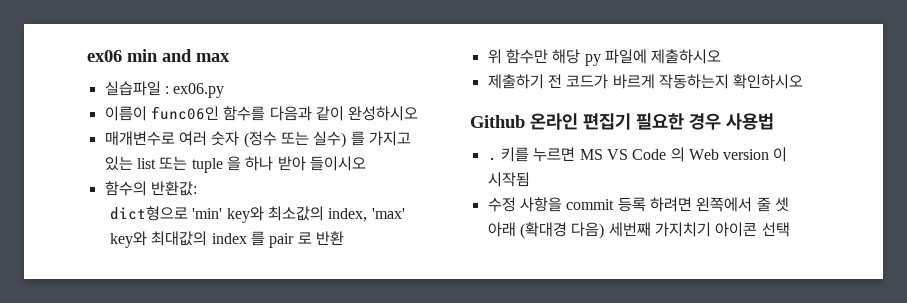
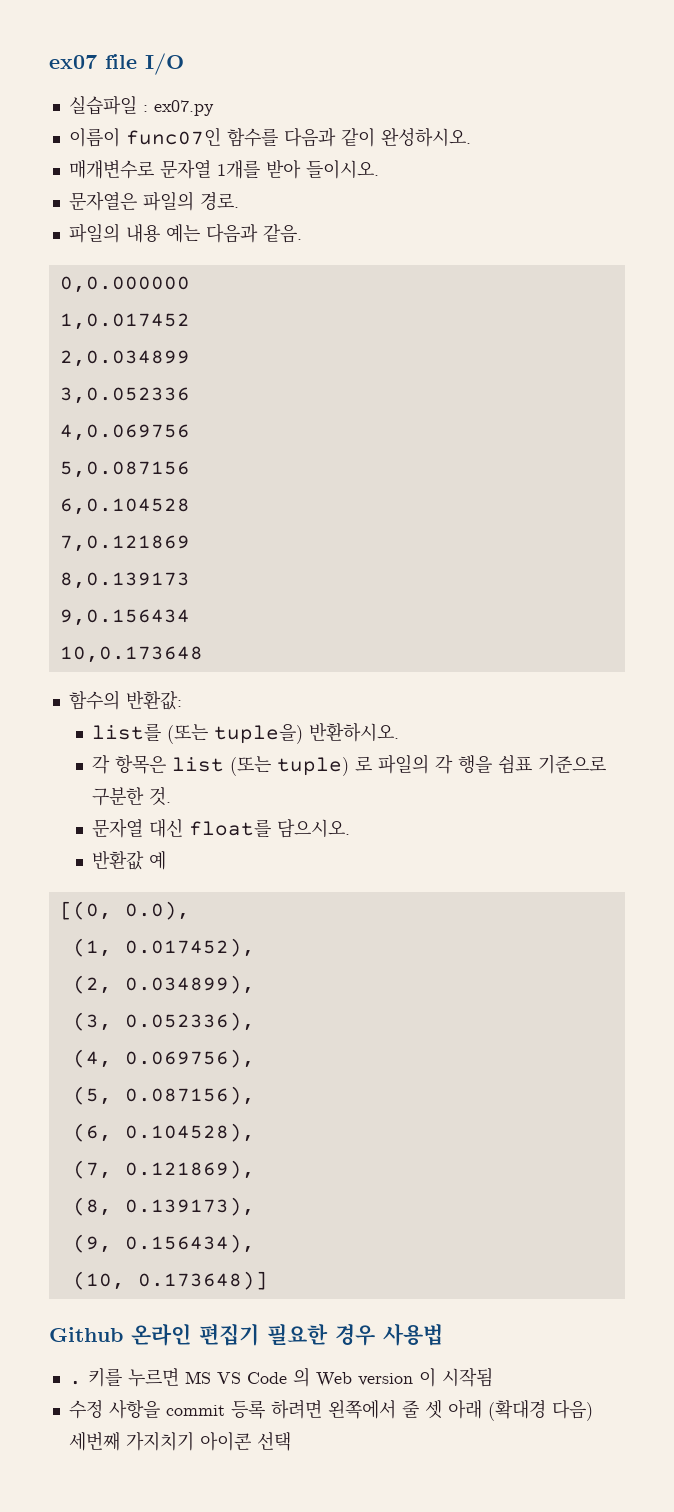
- ex06 min and max
+ ex07 file I/O
- 실습파일 : ex06.py
+ 실습파일 : ex07.py
- 이름이 func06인 함수를 다음과 같이 완성하시오
+ 이름이 func07인 함수를 다음과 같이 완성하시오.
- 매개변수로 여러 숫자 (정수 또는 실수) 를 가지고 있는 list 또는 tuple 을 하나 받아 들이시오
+ 매개변수로 문자열 1개를 받아 들이시오.
+ 문자열은 파일의 경로.
+ 파일의 내용 예는 다음과 같음.
+ 0,0.000000
+ 1,0.017452
+ 2,0.034899
+ 3,0.052336
+ 4,0.069756
+ 5,0.087156
+ 6,0.104528
+ 7,0.121869
+ 8,0.139173
+ 9,0.156434
+ 10,0.173648
  함수의 반환값:
- dict형으로 'min' key와 최소값의 index, 'max' key와 최대값의 index 를 pair 로 반환
- 위 함수만 해당 py 파일에 제출하시오
- 제출하기 전 코드가 바르게 작동하는지 확인하시오
+ list를 (또는 tuple을) 반환하시오.
+ 각 항목은 list (또는 tuple) 로 파일의 각 행을 쉼표 기준으로 구분한 것.
+ 문자열 대신 float를 담으시오.
+ 반환값 예
+ [(0, 0.0),
+ (1, 0.017452),
+ (2, 0.034899),
+ (3, 0.052336),
+ (4, 0.069756),
+ (5, 0.087156),
+ (6, 0.104528),
+ (7, 0.121869),
+ (8, 0.139173),
+ (9, 0.156434),
+ (10, 0.173648)]

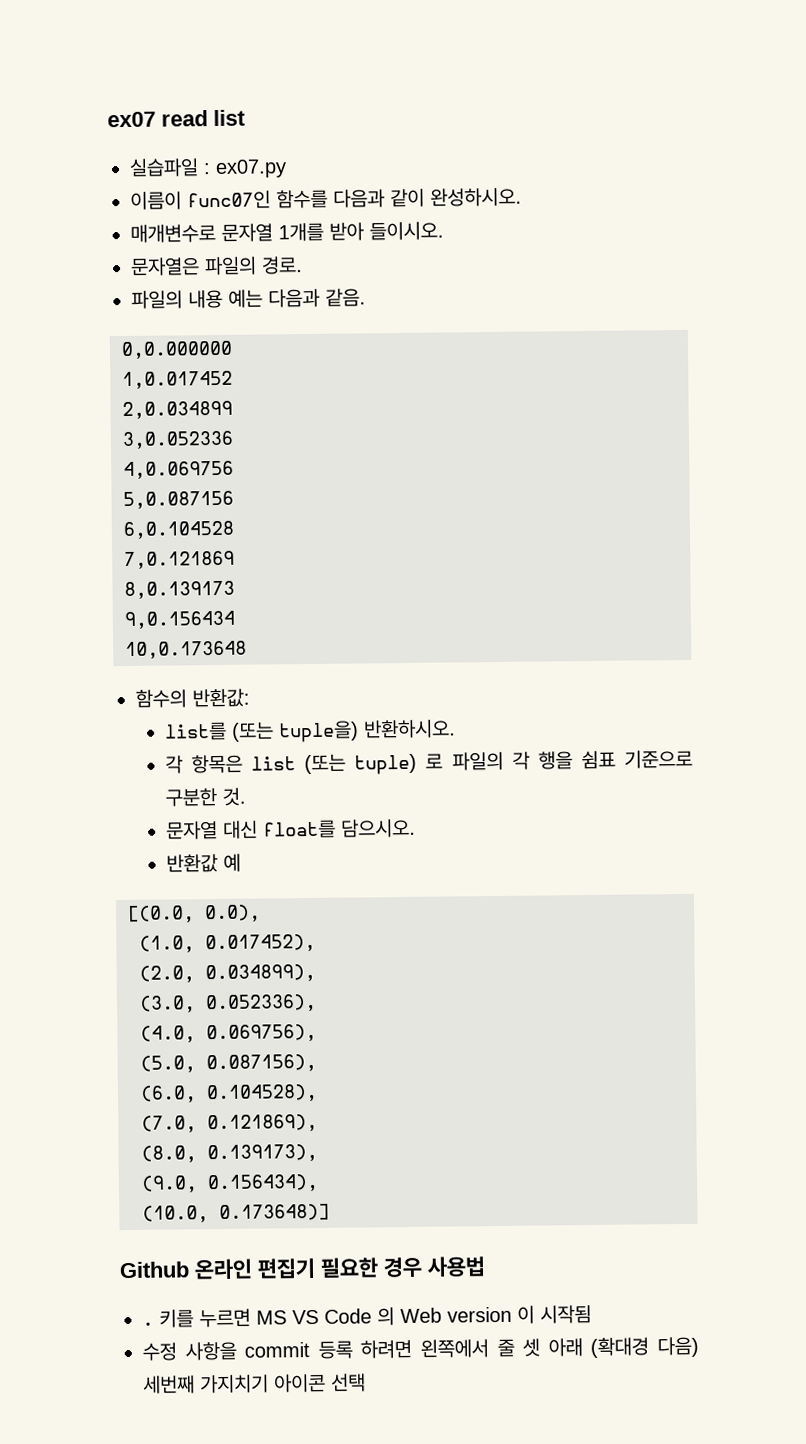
- ex07 file I/O
+ ex07 read list
- [(0, 0.0),
+ [(0.0, 0.0),
- (1, 0.017452),
+ (1.0, 0.017452),
- (2, 0.034899),
+ (2.0, 0.034899),
- (3, 0.052336),
+ (3.0, 0.052336),
- (4, 0.069756),
+ (4.0, 0.069756),
- (5, 0.087156),
+ (5.0, 0.087156),
- (6, 0.104528),
+ (6.0, 0.104528),
- (7, 0.121869),
+ (7.0, 0.121869),
- (8, 0.139173),
+ (8.0, 0.139173),
- (9, 0.156434),
+ (9.0, 0.156434),
- (10, 0.173648)]
+ (10.0, 0.173648)]

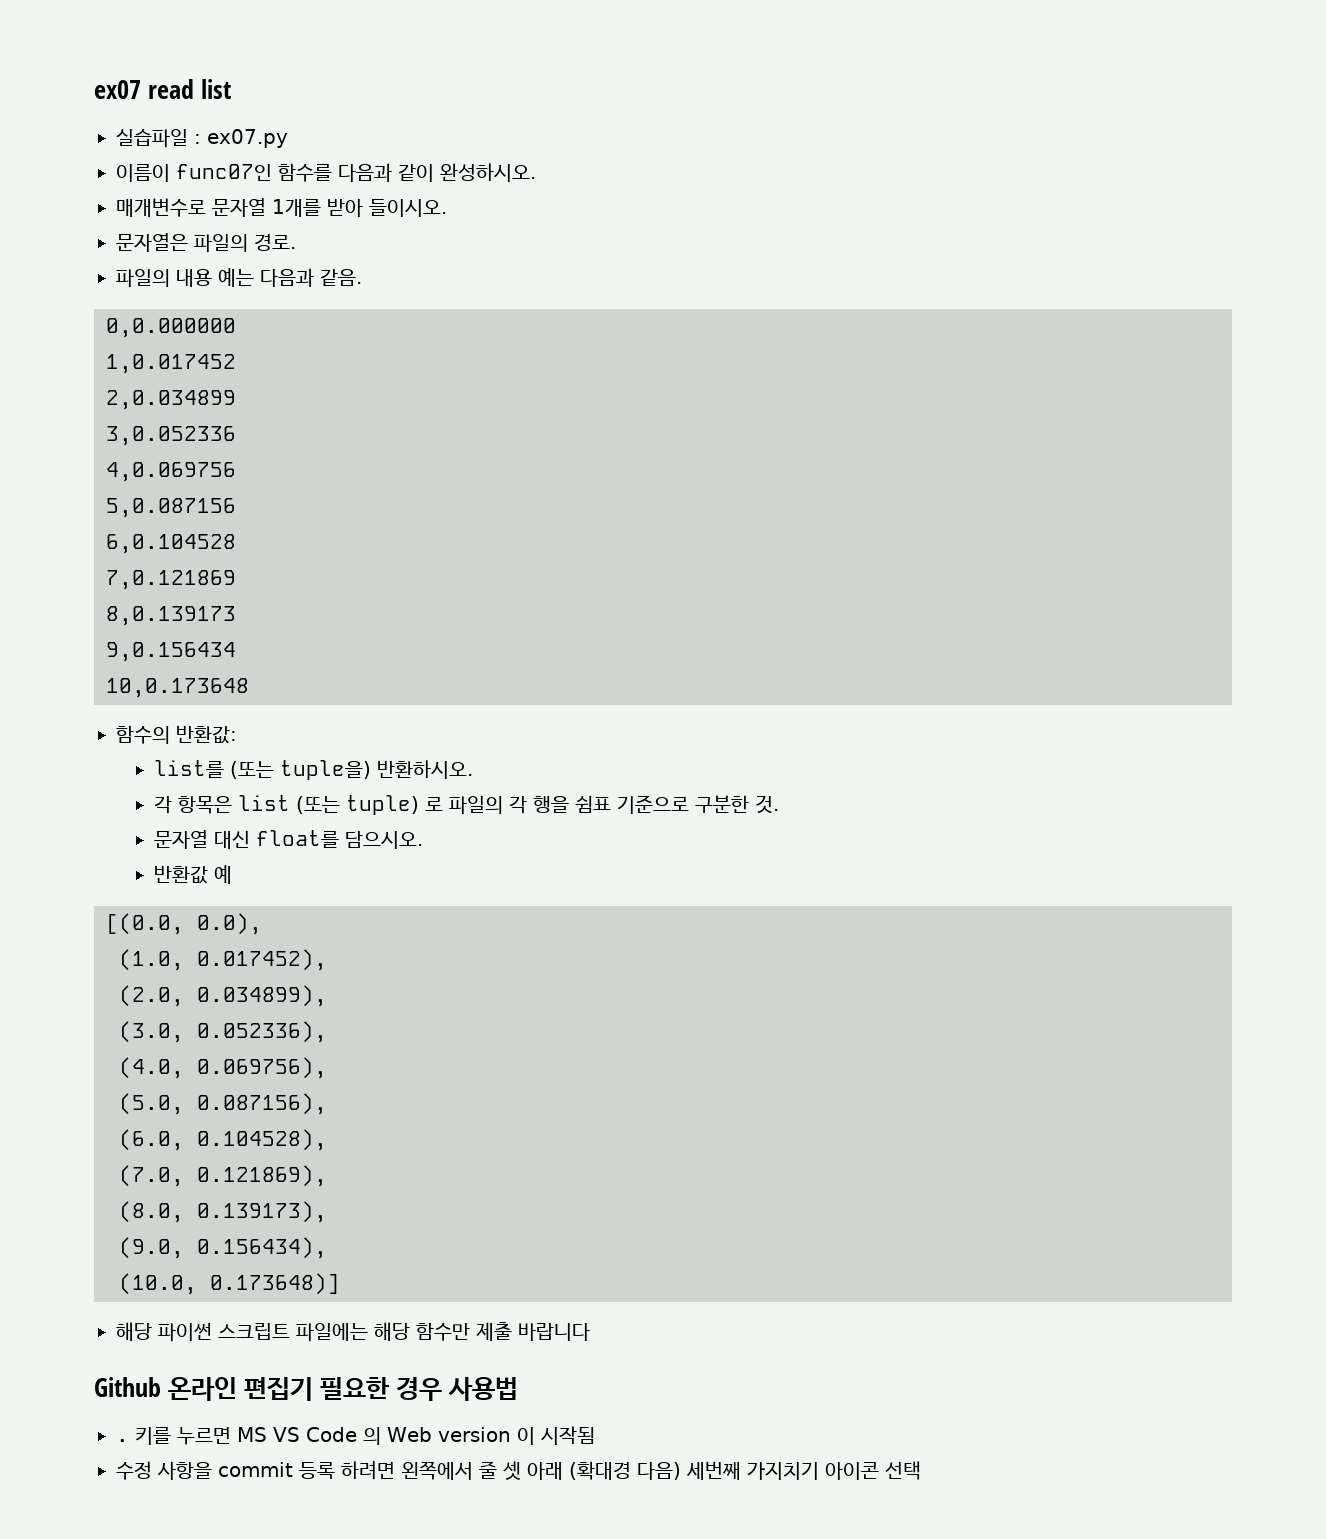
+ 해당 파이썬 스크립트 파일에는 해당 함수만 제출 바랍니다

